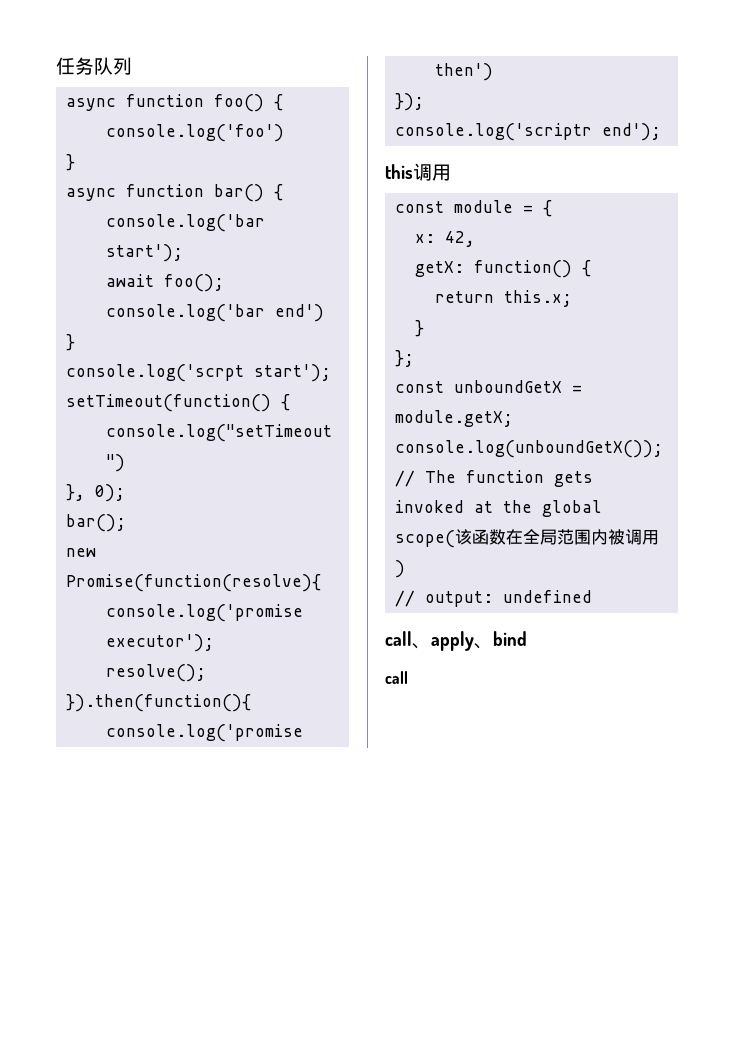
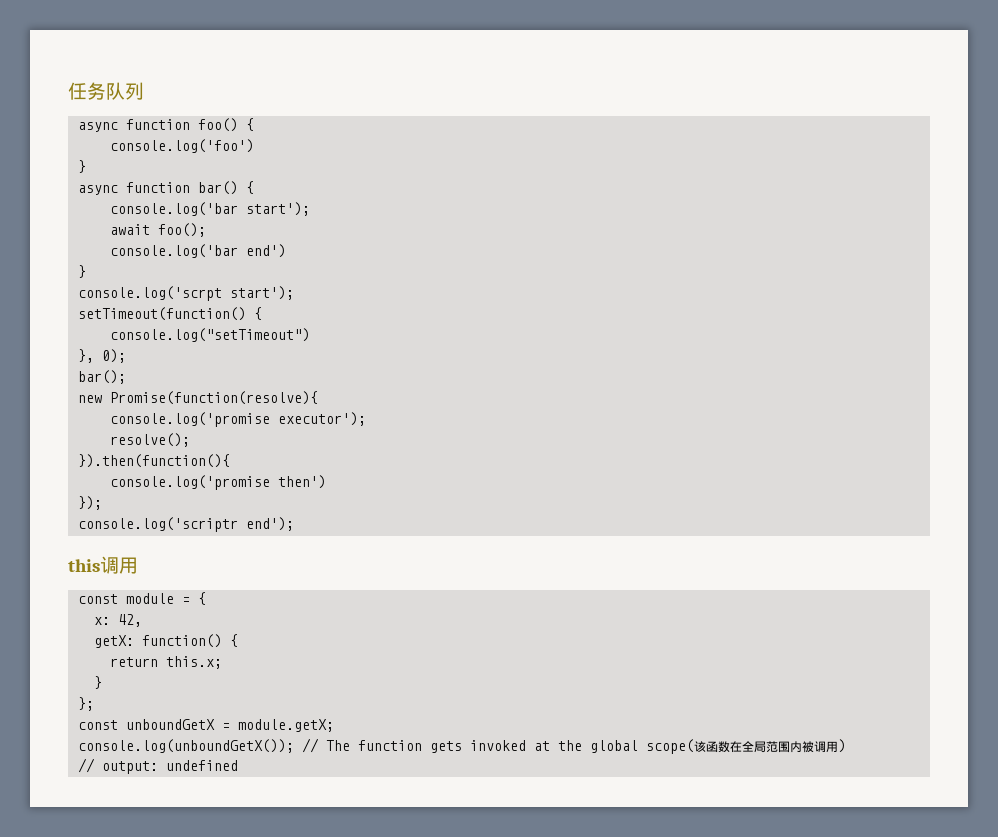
- call、apply、bind
- call

